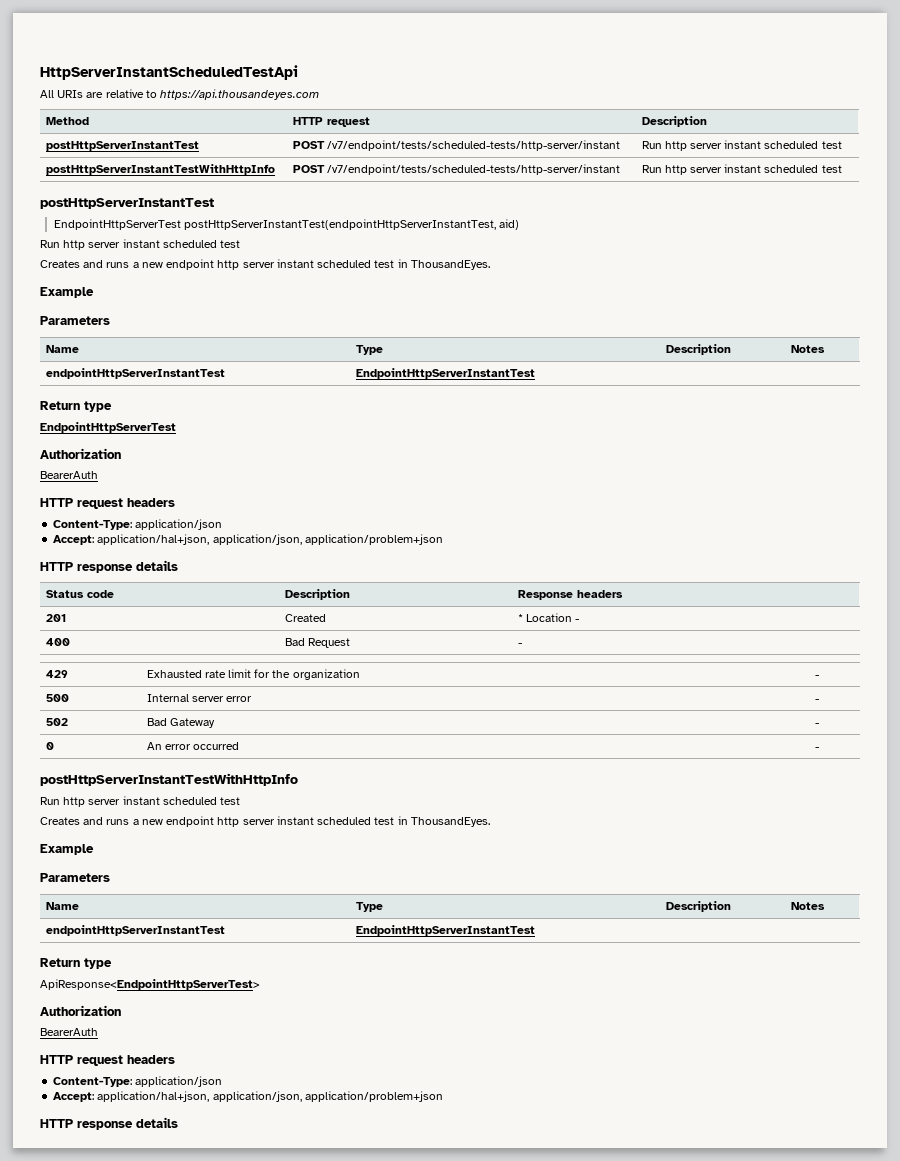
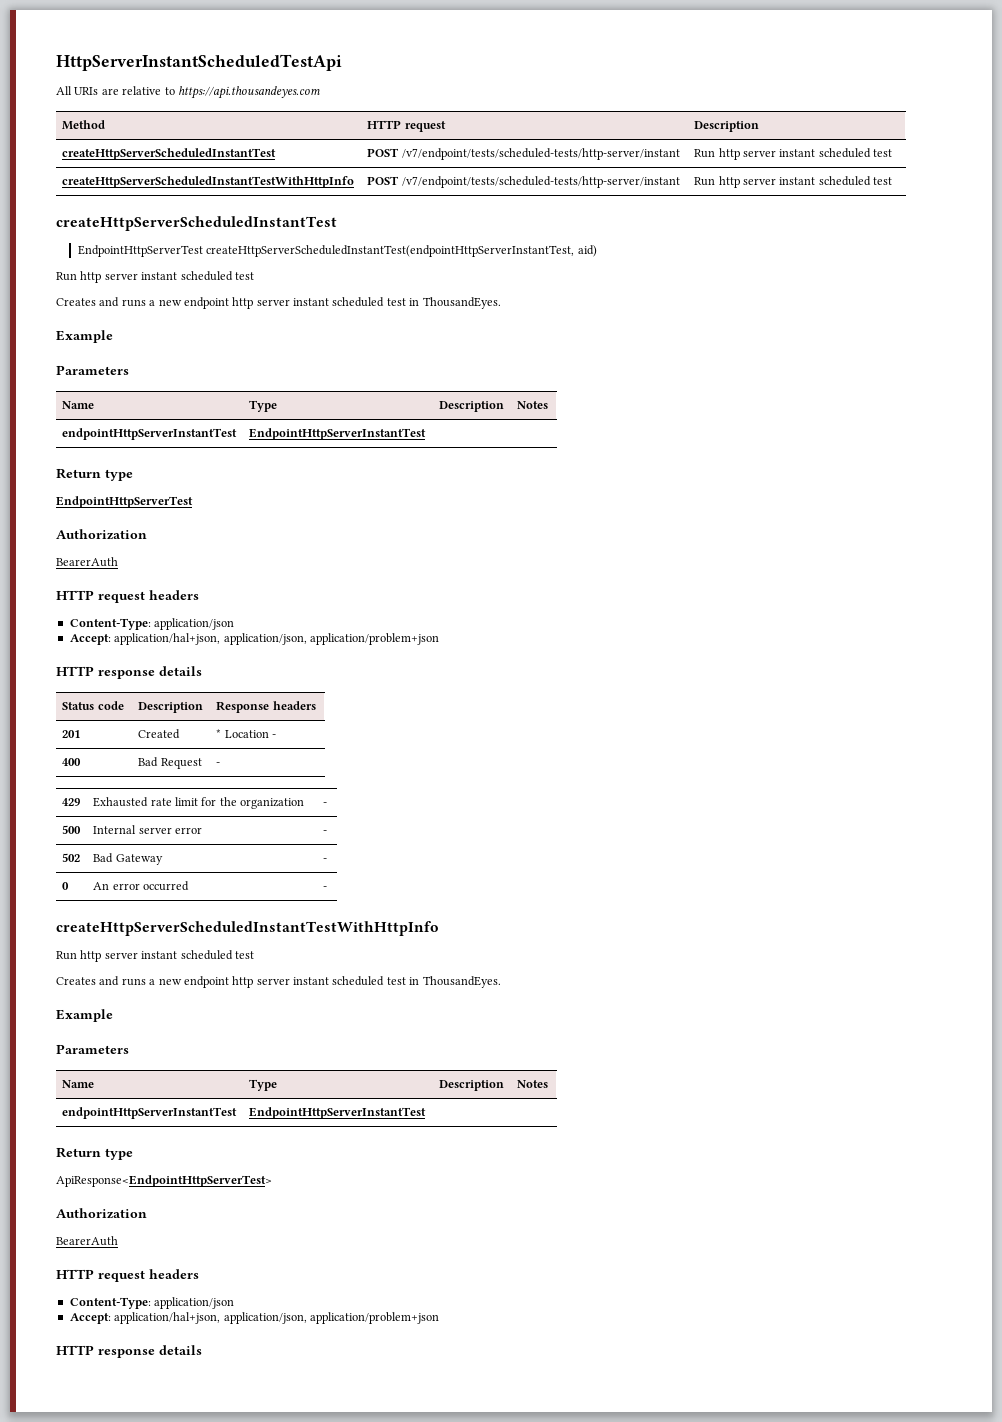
- postHttpServerInstantTest | POST /v7/endpoint/tests/scheduled-tests/http-server/instant | Run http server instant scheduled test
- postHttpServerInstantTestWithHttpInfo | POST /v7/endpoint/tests/scheduled-tests/http-server/instant | Run http server instant scheduled test
- postHttpServerInstantTest
- EndpointHttpServerTest postHttpServerInstantTest(endpointHttpServerInstantTest, aid)
+ createHttpServerScheduledInstantTest | POST /v7/endpoint/tests/scheduled-tests/http-server/instant | Run http server instant scheduled test
+ createHttpServerScheduledInstantTestWithHttpInfo | POST /v7/endpoint/tests/scheduled-tests/http-server/instant | Run http server instant scheduled test
+ createHttpServerScheduledInstantTest
+ EndpointHttpServerTest createHttpServerScheduledInstantTest(endpointHttpServerInstantTest, aid)
  0 | An error occurred | -
- postHttpServerInstantTestWithHttpInfo
+ createHttpServerScheduledInstantTestWithHttpInfo

